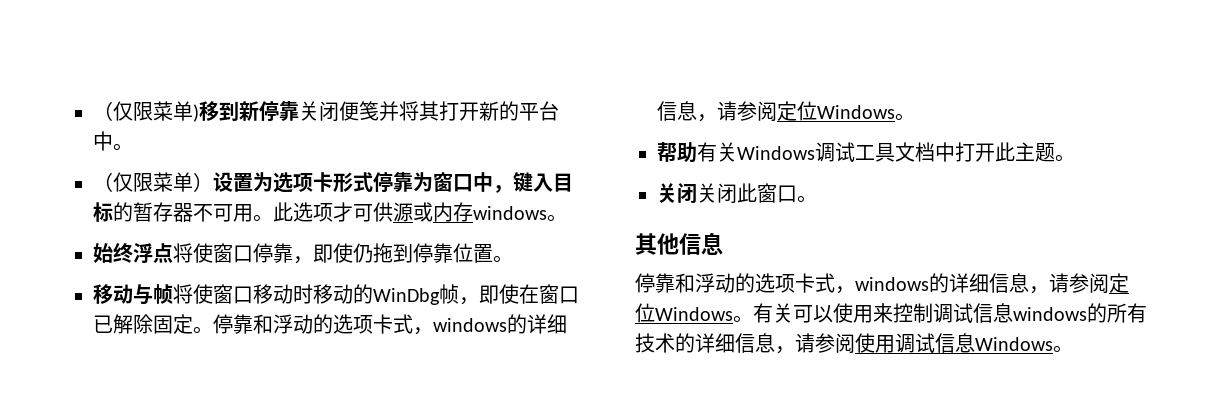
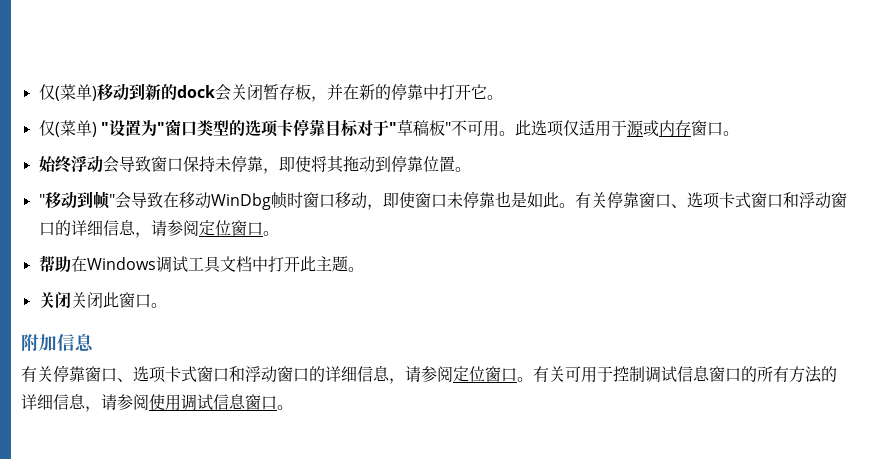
- （仅限菜单)移到新停靠关闭便笺并将其打开新的平台中。
- （仅限菜单）设置为选项卡形式停靠为窗口中，键入目标的暂存器不可用。
+ 仅(菜单)移动到新的dock会关闭暂存板，并在新的停靠中打开它。
+ 仅(菜单) "设置为"窗口类型的选项卡停靠目标对于"草稿板"不可用。
- 此选项才可供源或内存windows。
+ 此选项仅适用于源或内存窗口。
- 始终浮点将使窗口停靠，即使仍拖到停靠位置。
+ 始终浮动会导致窗口保持未停靠，即使将其拖动到停靠位置。
- 移动与帧将使窗口移动时移动的WinDbg帧，即使在窗口已解除固定。停靠和浮动的选项卡式，windows的详细信息，请参阅定位Windows。
+ "移动到帧"会导致在移动WinDbg帧时窗口移动，即使窗口未停靠也是如此。有关停靠窗口、选项卡式窗口和浮动窗口的详细信息，请参阅定位窗口。
- 帮助有关Windows调试工具文档中打开此主题。
+ 帮助在Windows调试工具文档中打开此主题。
- 其他信息
- 停靠和浮动的选项卡式，windows的详细信息，请参阅定位Windows。
+ 附加信息
+ 有关停靠窗口、选项卡式窗口和浮动窗口的详细信息，请参阅定位窗口。
- 有关可以使用来控制调试信息windows的所有技术的详细信息，请参阅使用调试信息Windows。
+ 有关可用于控制调试信息窗口的所有方法的详细信息，请参阅使用调试信息窗口。

